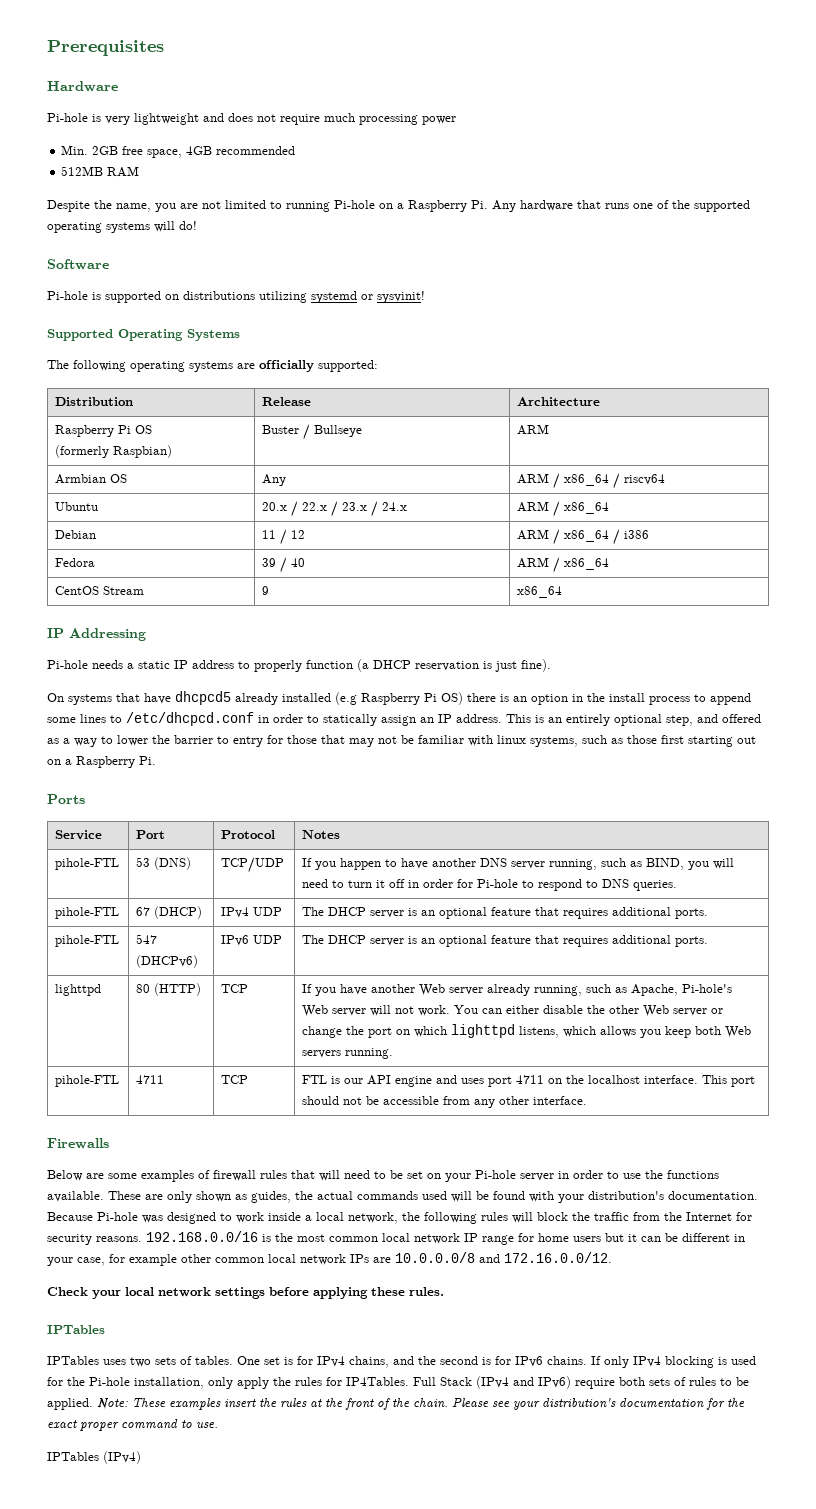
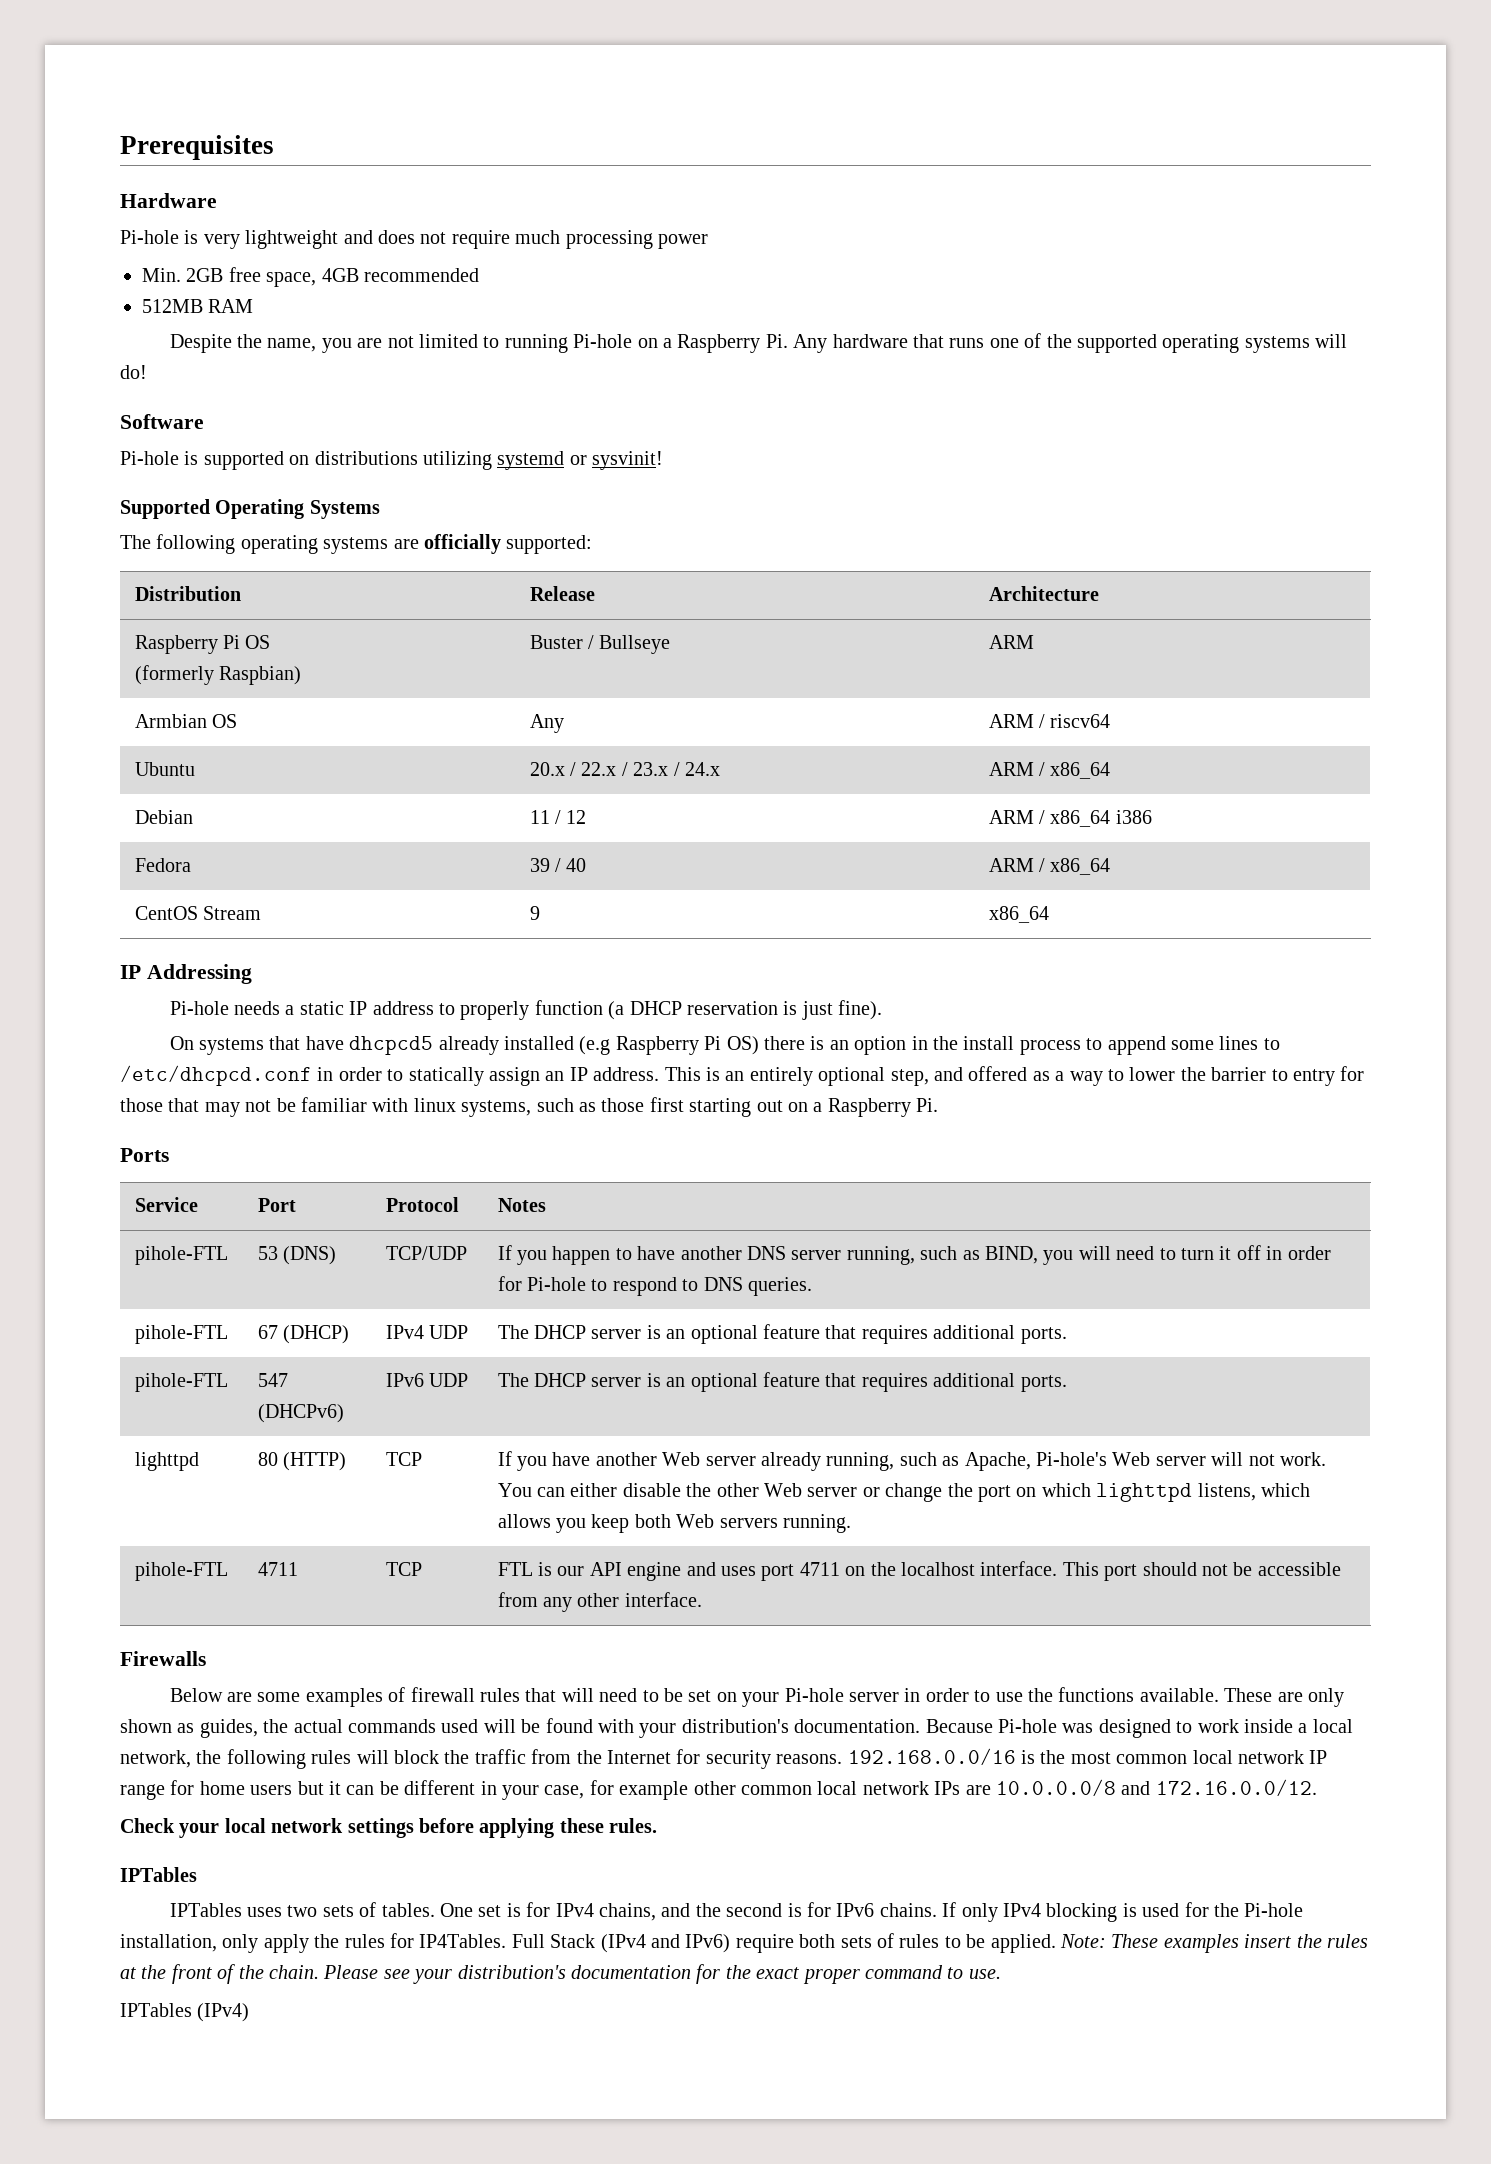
- Armbian OS | Any | ARM / x86_64 / riscv64
+ Armbian OS | Any | ARM / riscv64
- Debian | 11 / 12 | ARM / x86_64 / i386
+ Debian | 11 / 12 | ARM / x86_64 i386

